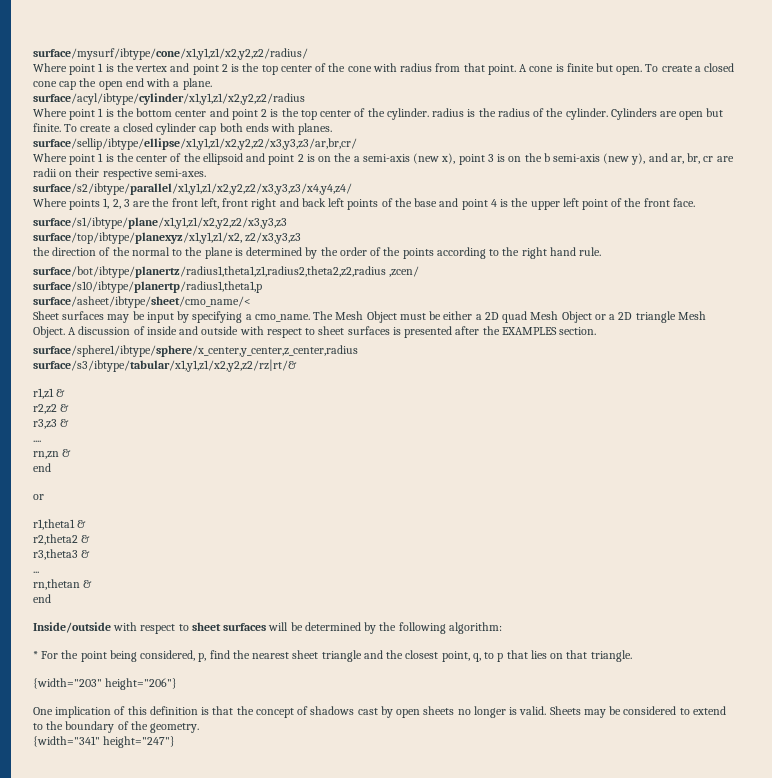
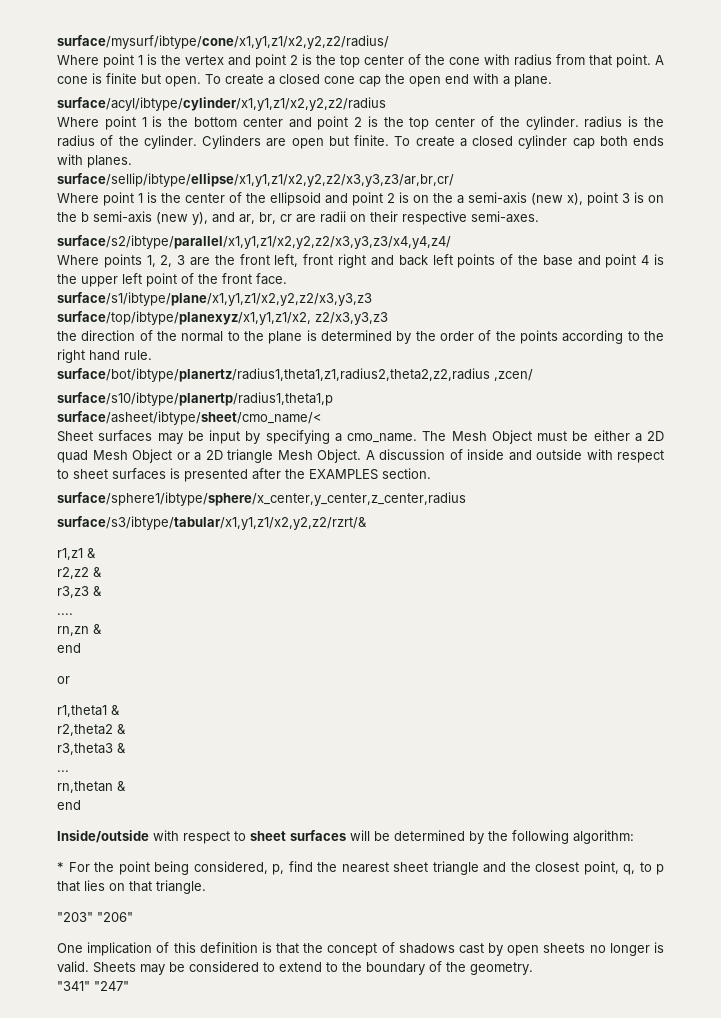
- surface/s3/ibtype/tabular/x1,y1,z1/x2,y2,z2/rz|rt/&
+ surface/s3/ibtype/tabular/x1,y1,z1/x2,y2,z2/rzrt/&
- {width="203" height="206"}
+ "203" "206"
- {width="341" height="247"}
+ "341" "247"

